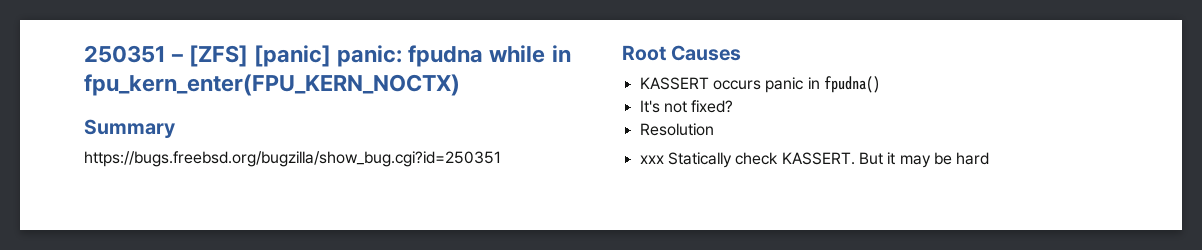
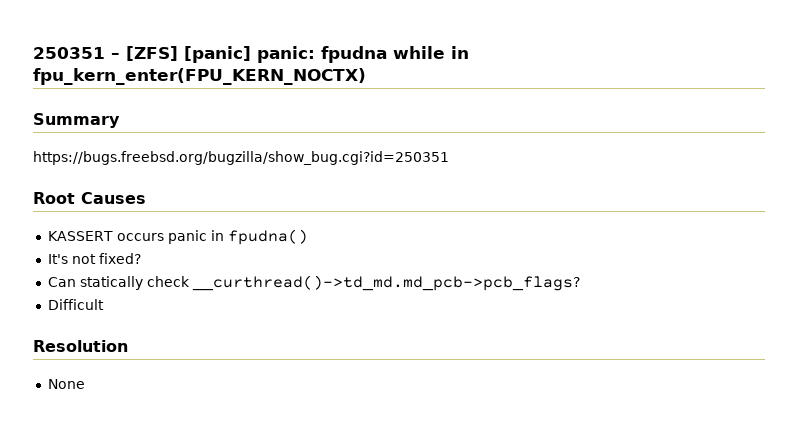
+ Can statically check __curthread()->td_md.md_pcb->pcb_flags?
+ Difficult
  Resolution
- xxx Statically check KASSERT. But it may be hard
+ None

